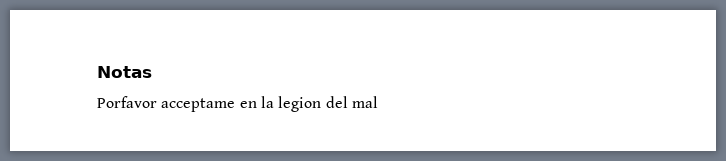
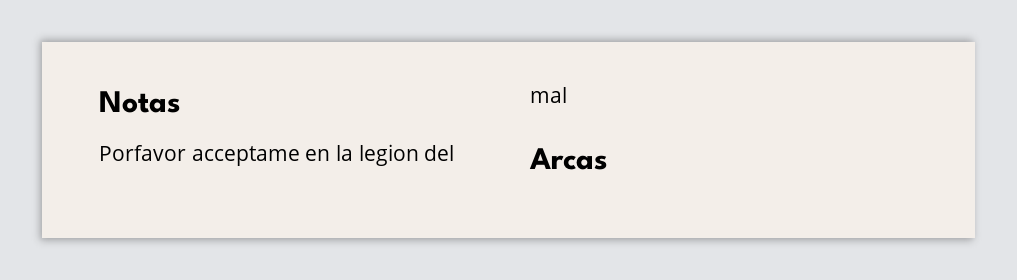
+ Arcas

